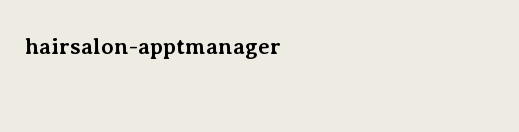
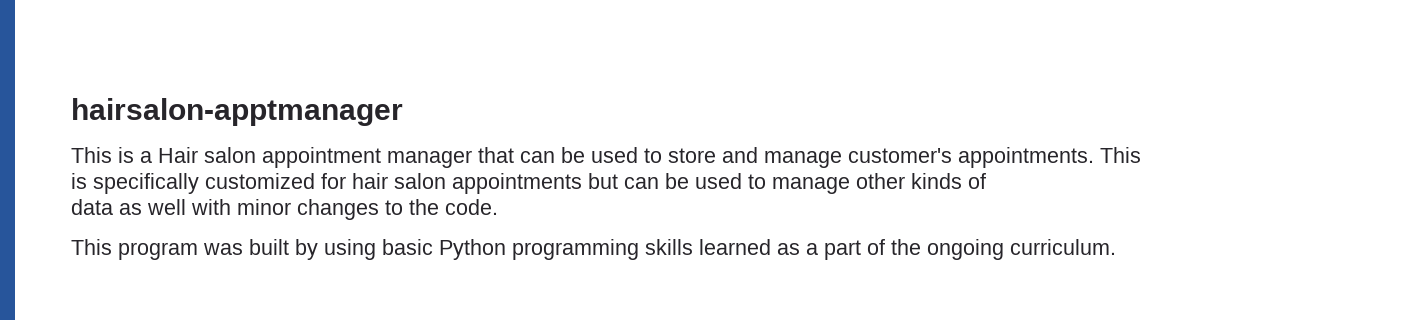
+ This is a Hair salon appointment manager that can be used to store and manage customer's appointments. This
+ is specifically customized for hair salon appointments but can be used to manage other kinds of
+ data as well with minor changes to the code.
+ This program was built by using basic Python programming skills learned as a part of the ongoing curriculum.

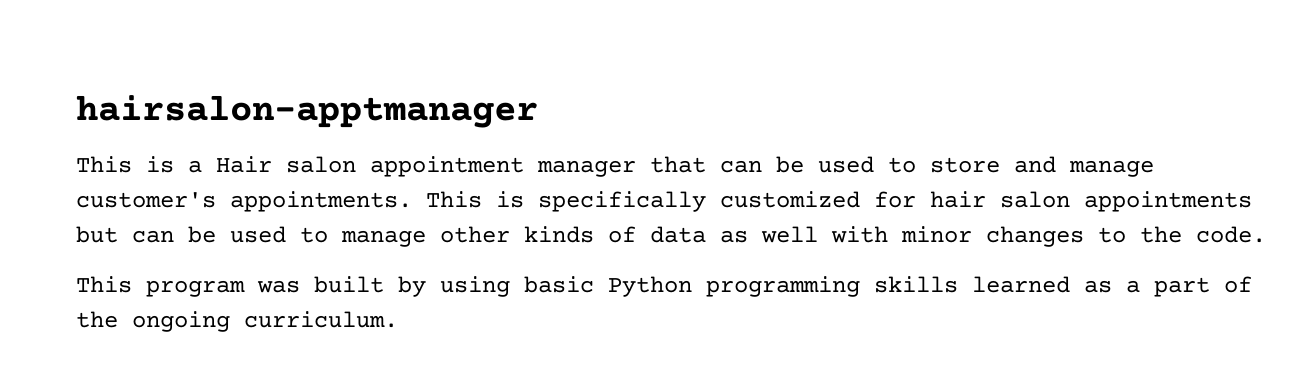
- This is a Hair salon appointment manager that can be used to store and manage customer's appointments. This
- is specifically customized for hair salon appointments but can be used to manage other kinds of
- data as well with minor changes to the code.
+ This is a Hair salon appointment manager that can be used to store and manage customer's appointments. This is specifically customized for hair salon appointments but can be used to manage other kinds of data as well with minor changes to the code.

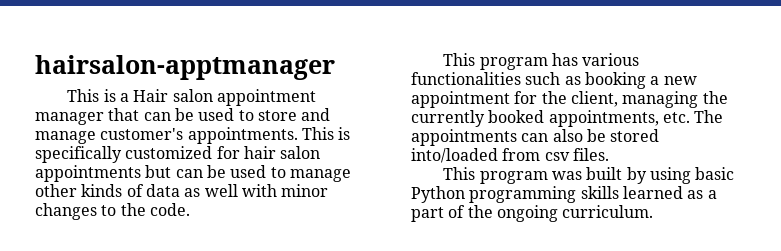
+ This program has various functionalities such as booking a new appointment for the client, managing the currently booked appointments, etc. The appointments can also be stored into/loaded from csv files.

